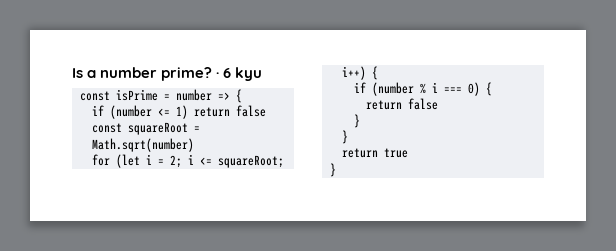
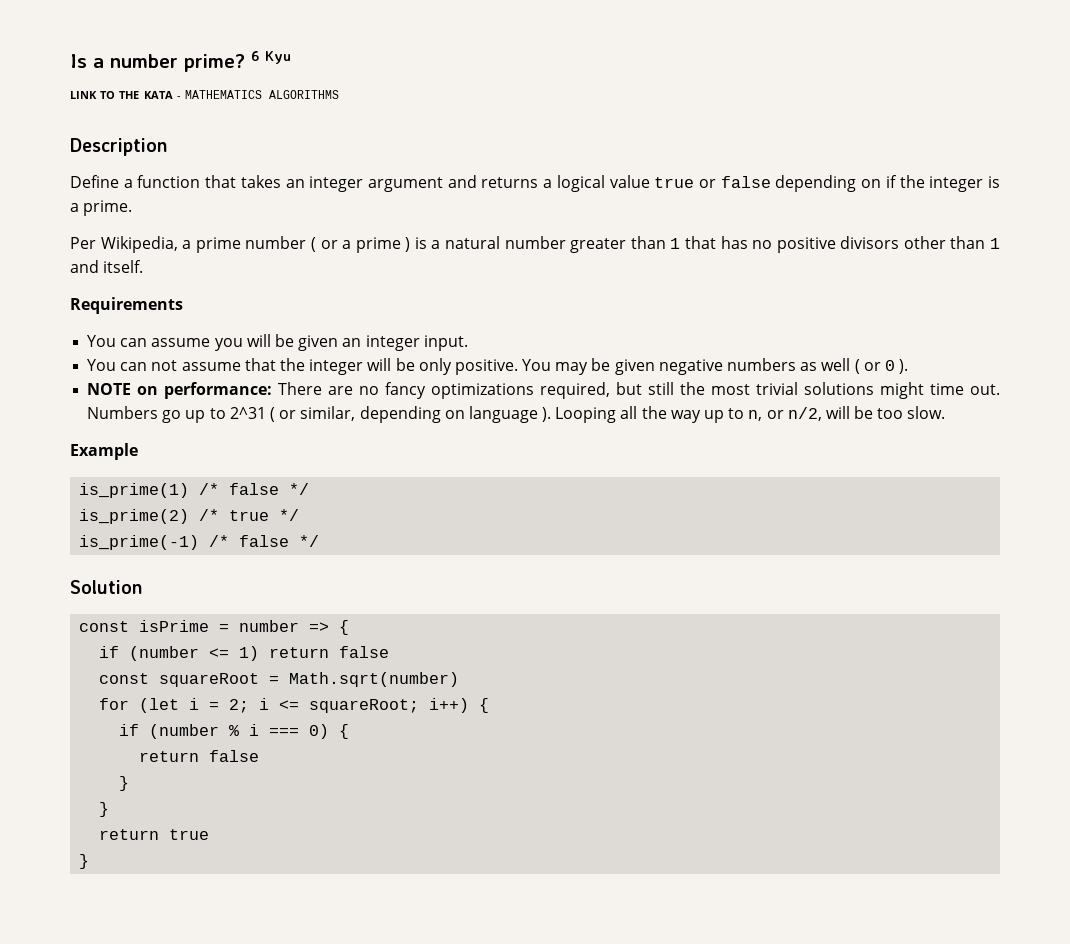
- · 6 kyu
+ 6 Kyu
+ LINK TO THE KATA - MATHEMATICS ALGORITHMS
+ Description
+ Define a function that takes an integer argument and returns a logical value true or false depending on if the integer is a prime.
+ Per Wikipedia, a prime number ( or a prime ) is a natural number greater than 1 that has no positive divisors other than 1 and itself.
+ Requirements
+ You can assume you will be given an integer input.
+ You can not assume that the integer will be only positive. You may be given negative numbers as well ( or 0 ).
+ NOTE on performance: There are no fancy optimizations required, but still the most trivial solutions might time out. Numbers go up to 2^31 ( or similar, depending on language ). Looping all the way up to n, or n/2, will be too slow.
+ Example
+ is_prime(1) /* false */
+ is_prime(2) /* true */
+ is_prime(-1) /* false */
+ Solution

